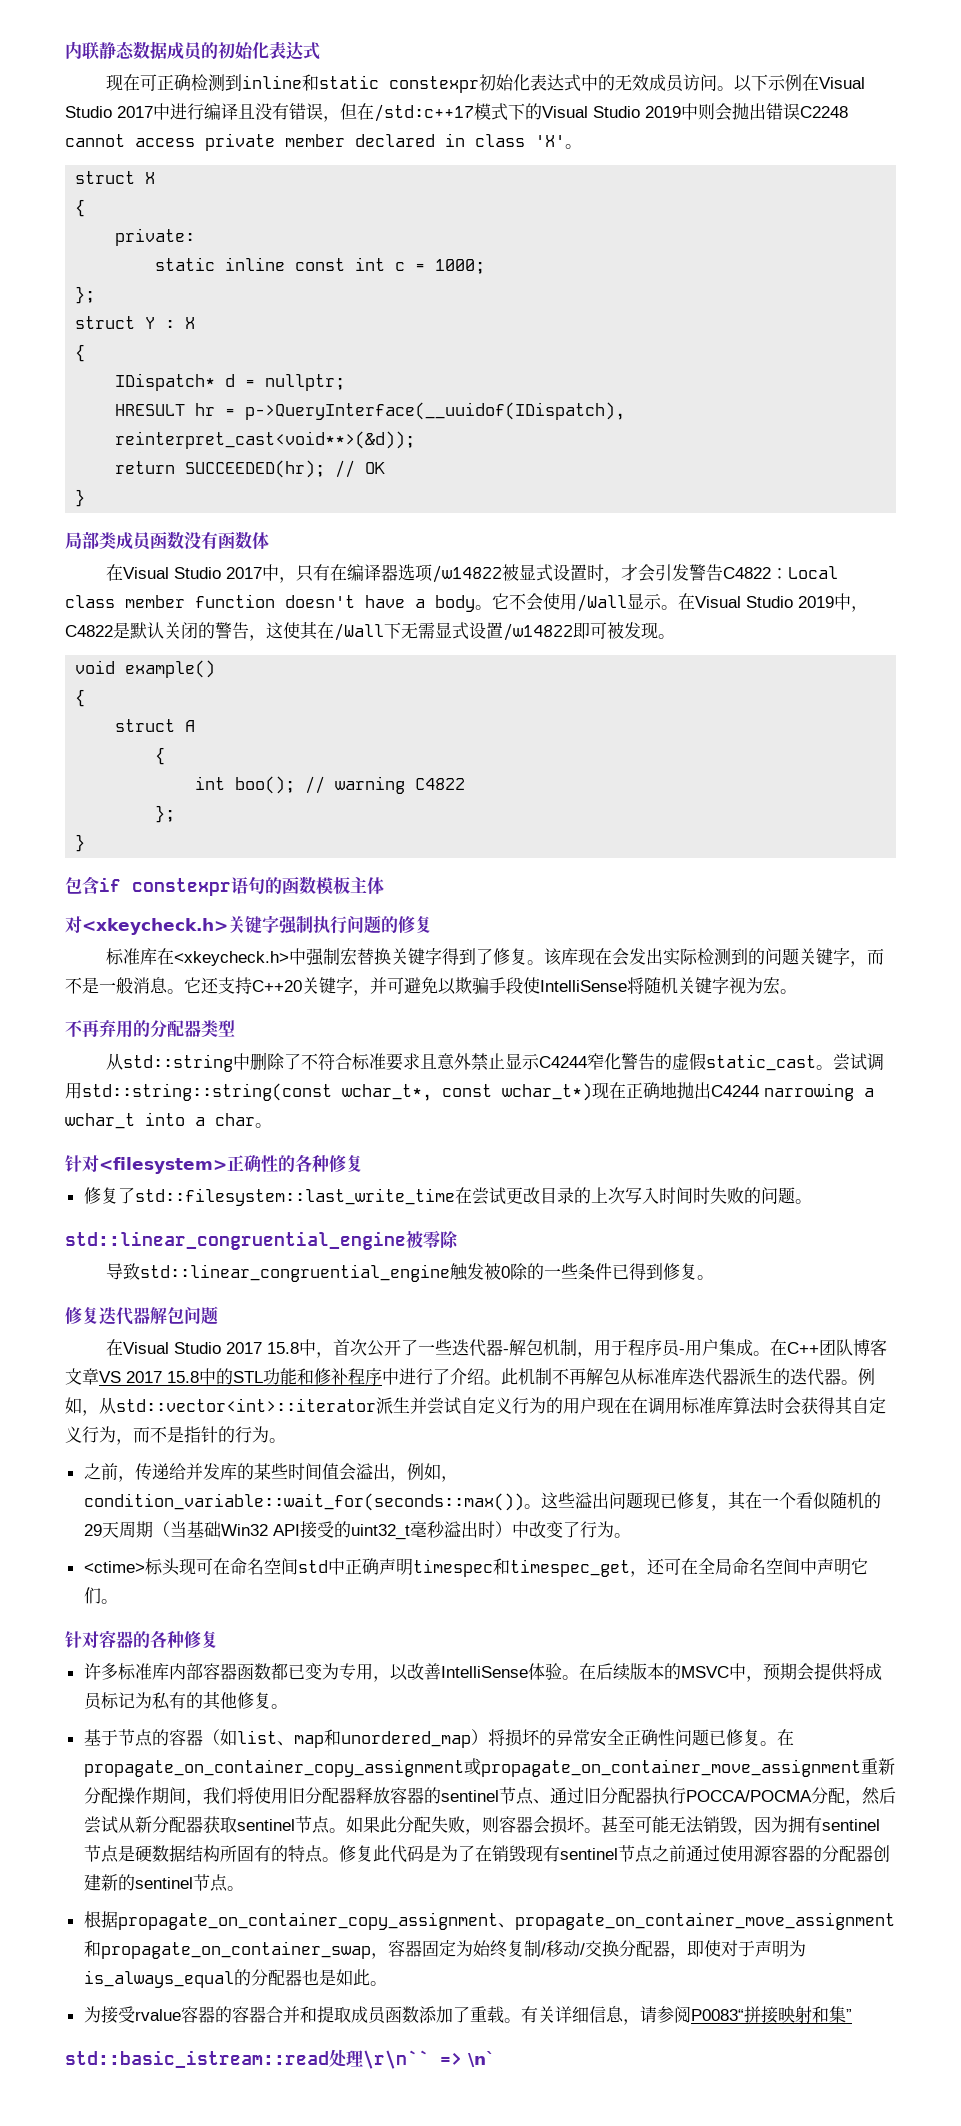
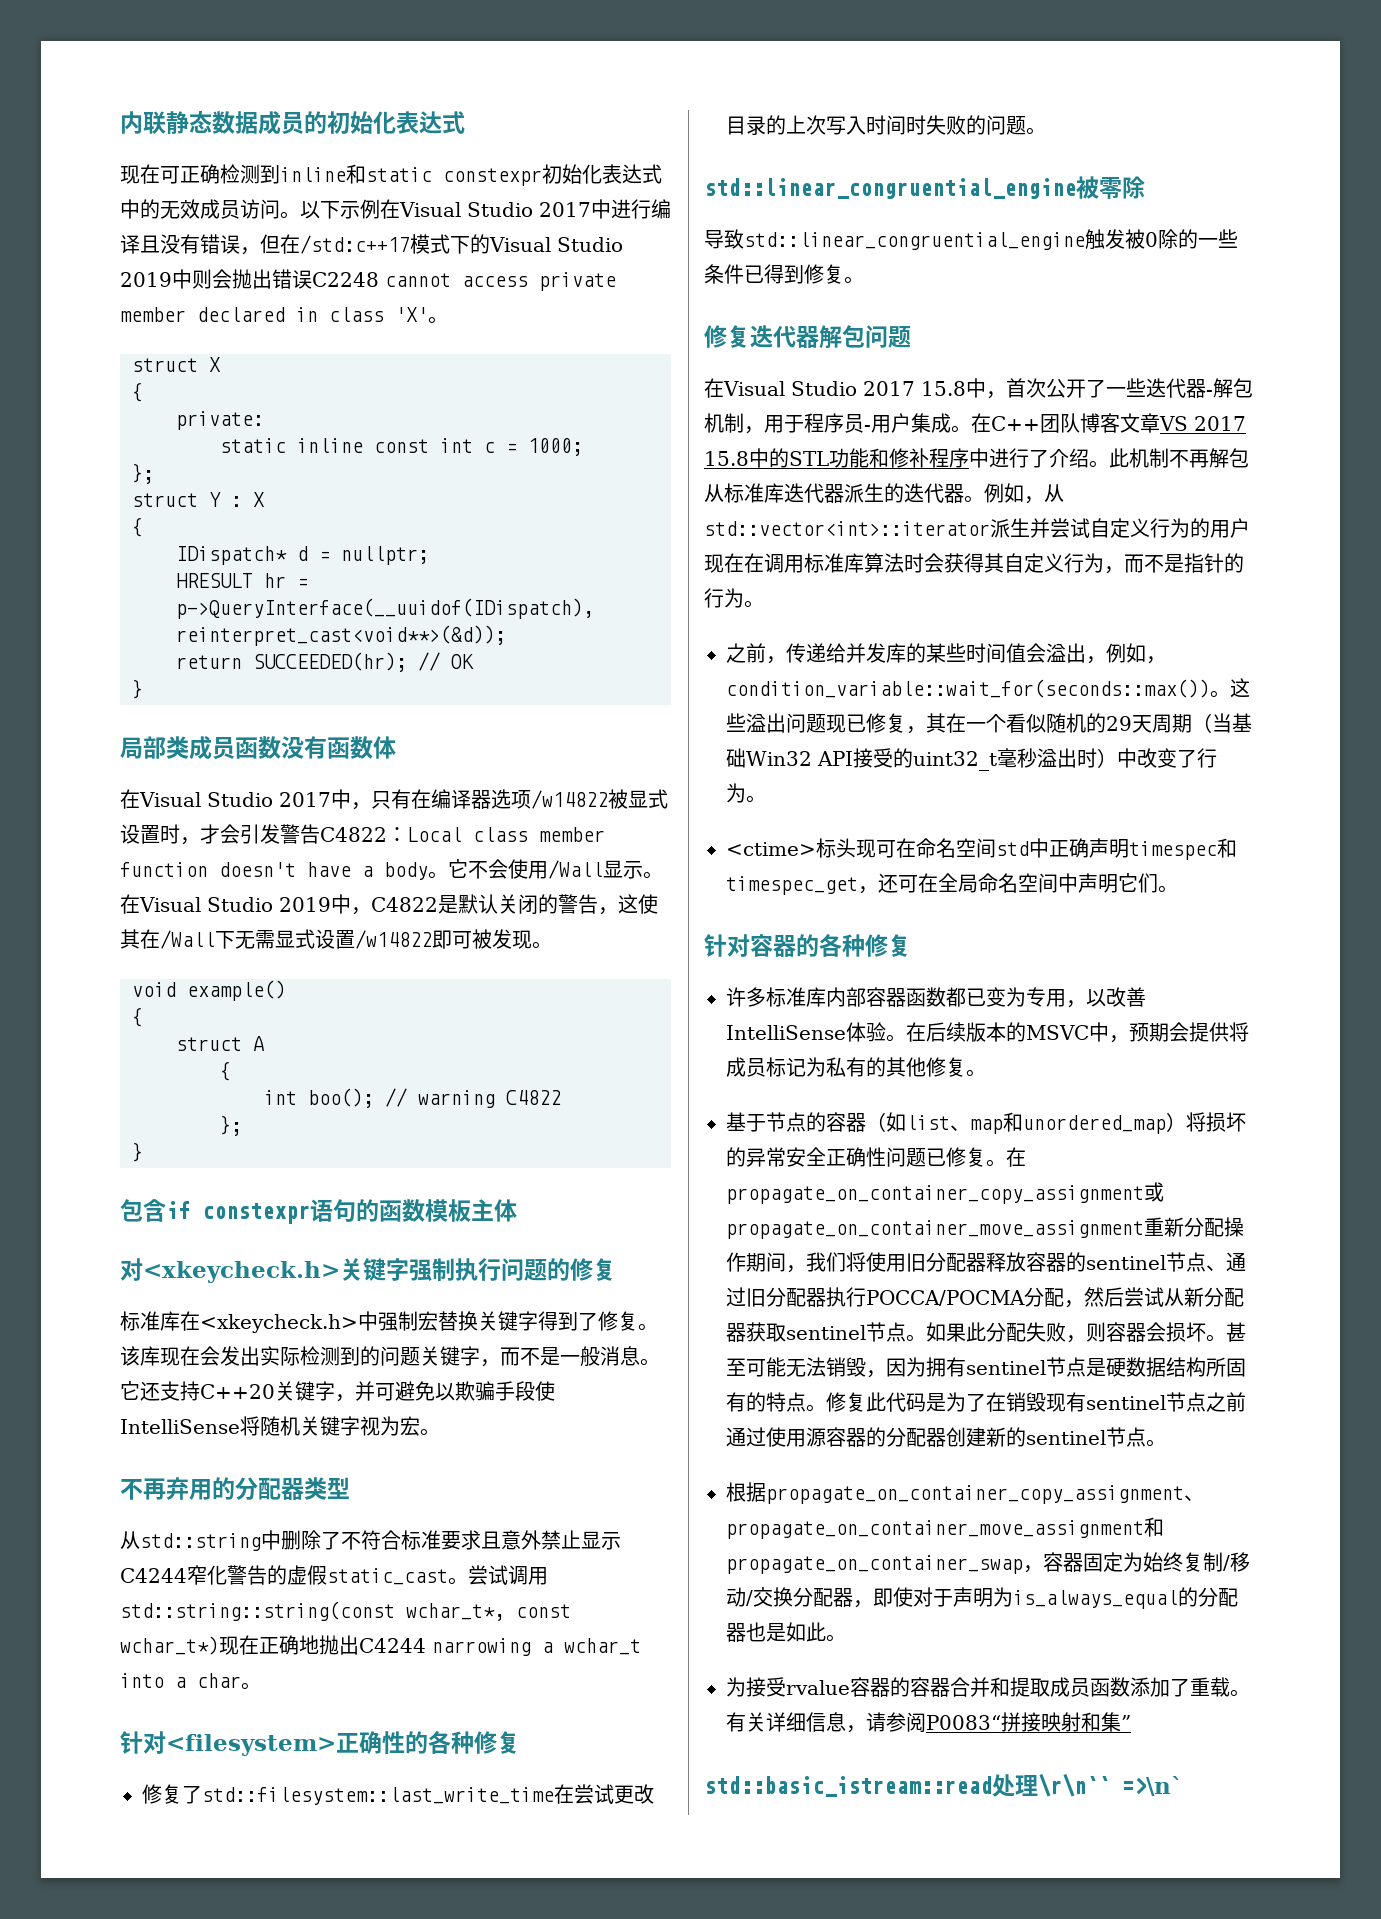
- std::basic_istream::read处理\r\n`` => \n`
+ std::basic_istream::read处理\r\n`` =>\n`

